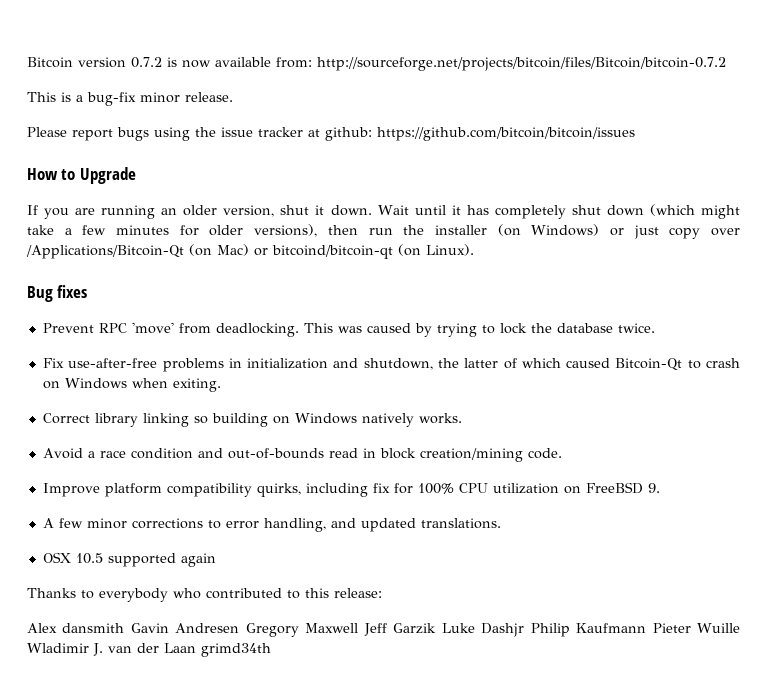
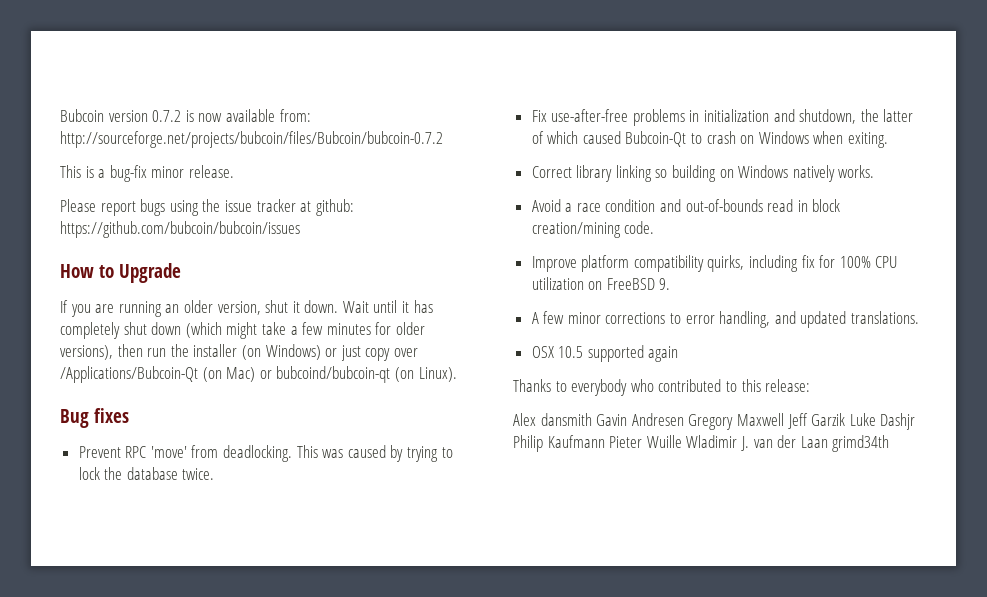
- Bitcoin version 0.7.2 is now available from: http://sourceforge.net/projects/bitcoin/files/Bitcoin/bitcoin-0.7.2
+ Bubcoin version 0.7.2 is now available from: http://sourceforge.net/projects/bubcoin/files/Bubcoin/bubcoin-0.7.2
- Please report bugs using the issue tracker at github: https://github.com/bitcoin/bitcoin/issues
+ Please report bugs using the issue tracker at github: https://github.com/bubcoin/bubcoin/issues
- Wait until it has completely shut down (which might take a few minutes for older versions), then run the installer (on Windows) or just copy over /Applications/Bitcoin-Qt (on Mac) or bitcoind/bitcoin-qt (on Linux).
+ Wait until it has completely shut down (which might take a few minutes for older versions), then run the installer (on Windows) or just copy over /Applications/Bubcoin-Qt (on Mac) or bubcoind/bubcoin-qt (on Linux).
- Fix use-after-free problems in initialization and shutdown, the latter of which caused Bitcoin-Qt to crash on Windows when exiting.
+ Fix use-after-free problems in initialization and shutdown, the latter of which caused Bubcoin-Qt to crash on Windows when exiting.

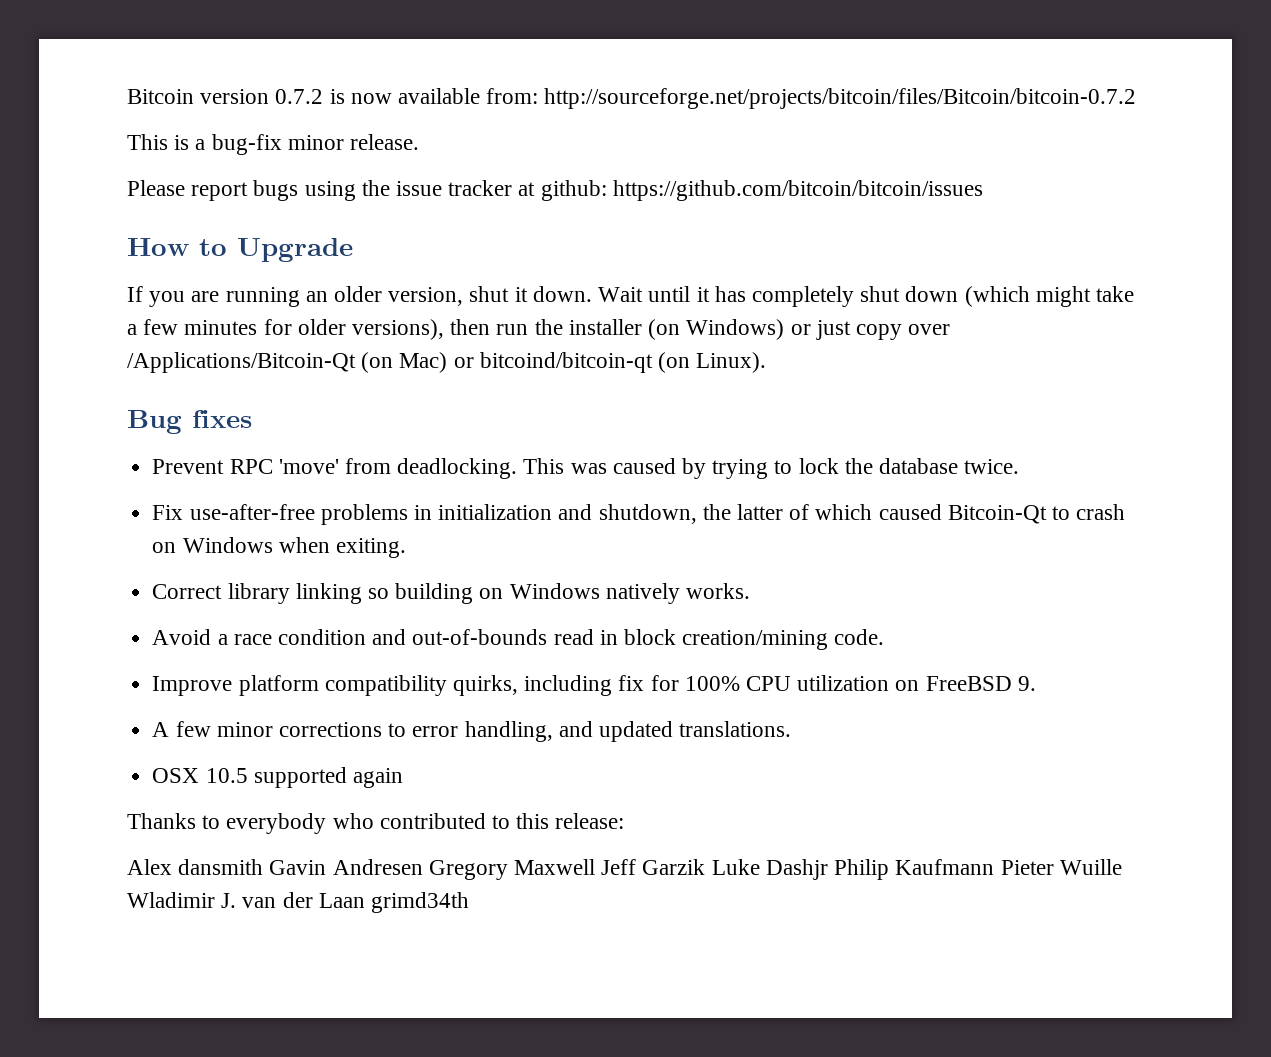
- Bubcoin version 0.7.2 is now available from: http://sourceforge.net/projects/bubcoin/files/Bubcoin/bubcoin-0.7.2
+ Bitcoin version 0.7.2 is now available from: http://sourceforge.net/projects/bitcoin/files/Bitcoin/bitcoin-0.7.2
- Please report bugs using the issue tracker at github: https://github.com/bubcoin/bubcoin/issues
+ Please report bugs using the issue tracker at github: https://github.com/bitcoin/bitcoin/issues
- Wait until it has completely shut down (which might take a few minutes for older versions), then run the installer (on Windows) or just copy over /Applications/Bubcoin-Qt (on Mac) or bubcoind/bubcoin-qt (on Linux).
+ Wait until it has completely shut down (which might take a few minutes for older versions), then run the installer (on Windows) or just copy over /Applications/Bitcoin-Qt (on Mac) or bitcoind/bitcoin-qt (on Linux).
- Fix use-after-free problems in initialization and shutdown, the latter of which caused Bubcoin-Qt to crash on Windows when exiting.
+ Fix use-after-free problems in initialization and shutdown, the latter of which caused Bitcoin-Qt to crash on Windows when exiting.

